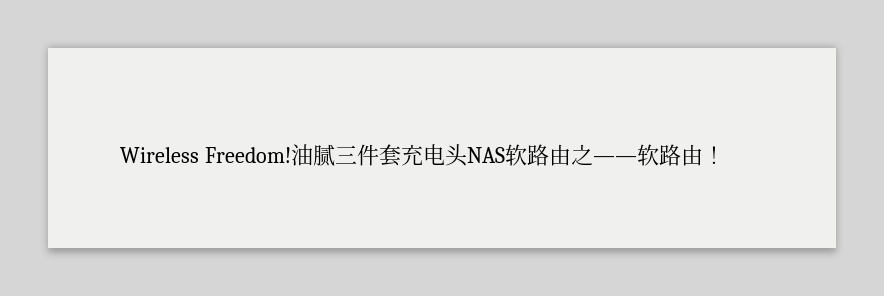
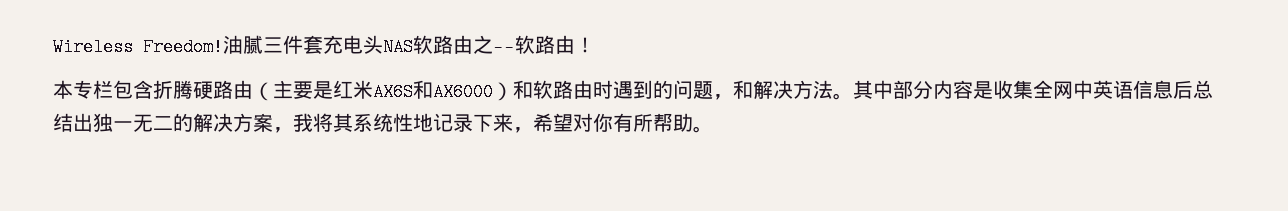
+ 本专栏包含折腾硬路由（主要是红米AX6S和AX6000）和软路由时遇到的问题，和解决方法。其中部分内容是收集全网中英语信息后总结出独一无二的解决方案，我将其系统性地记录下来，希望对你有所帮助。

